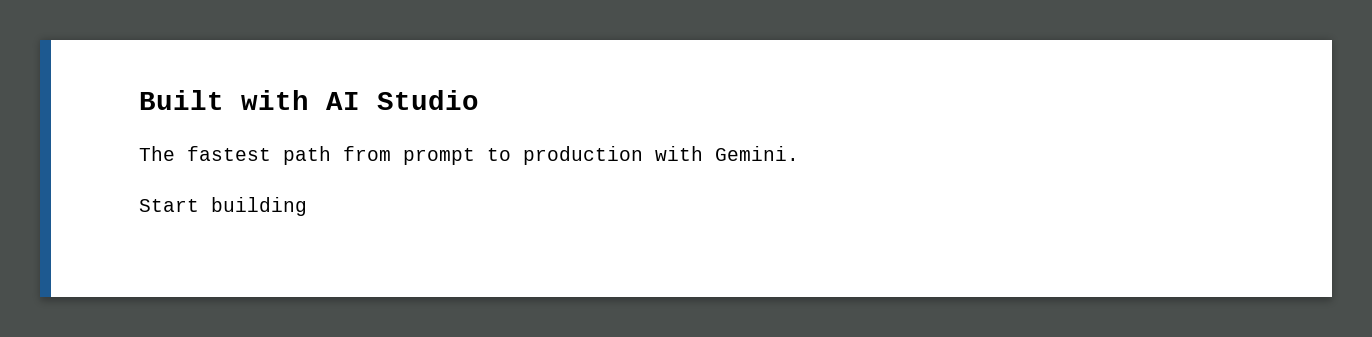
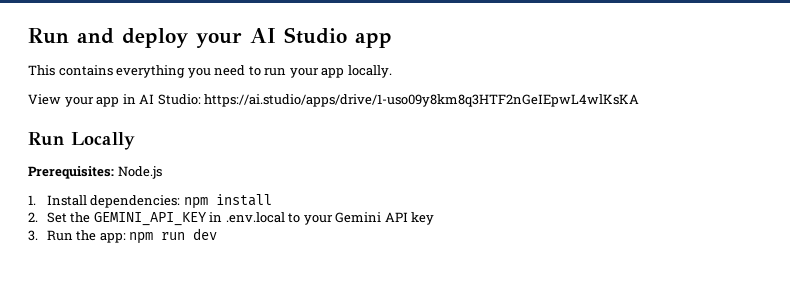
- Built with AI Studio
- The fastest path from prompt to production with Gemini.
- Start building
+ Run and deploy your AI Studio app
+ This contains everything you need to run your app locally.
+ View your app in AI Studio: https://ai.studio/apps/drive/1-uso09y8km8q3HTF2nGeIEpwL4wlKsKA
+ Run Locally
+ Prerequisites: Node.js
+ 1. Install dependencies: npm install
+ 2. Set the GEMINI_API_KEY in .env.local to your Gemini API key
+ 3. Run the app: npm run dev

